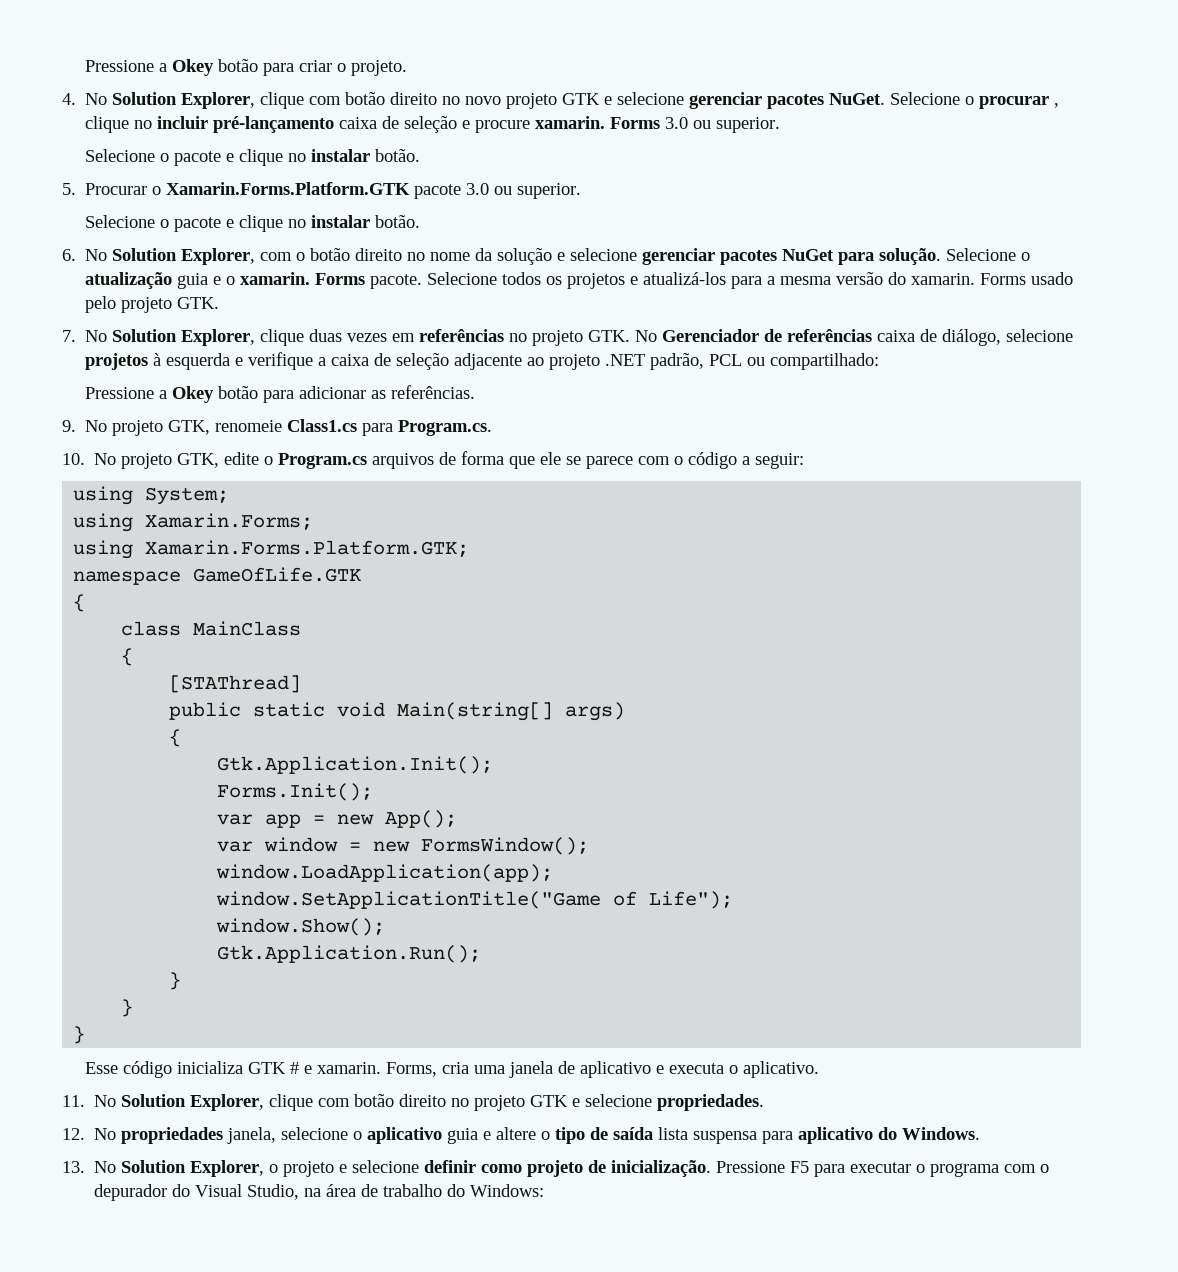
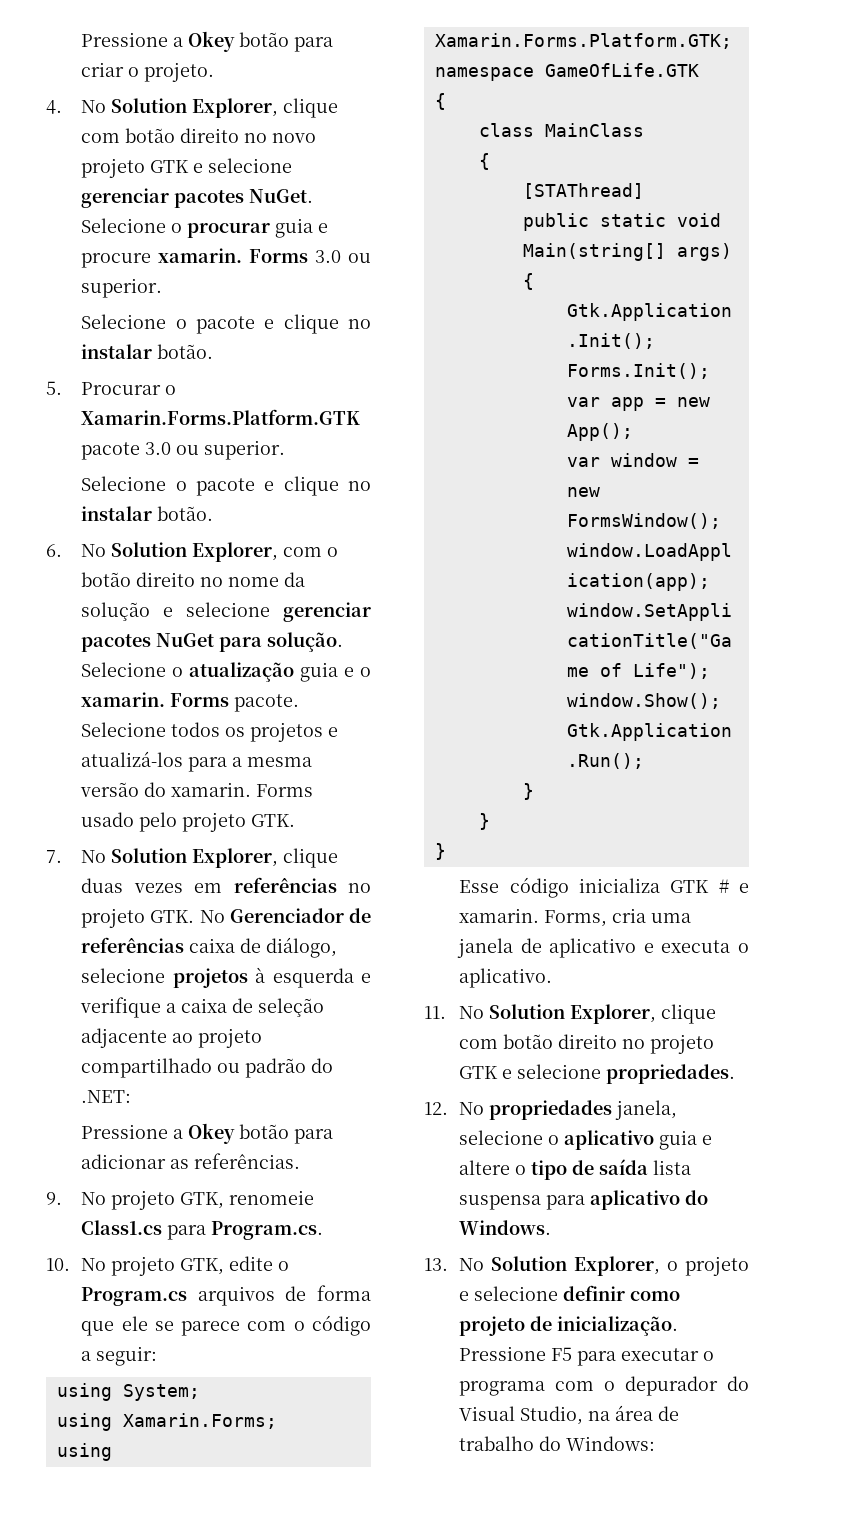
- Selecione o procurar , clique no incluir pré-lançamento caixa de seleção e procure xamarin.
+ Selecione o procurar guia e procure xamarin.
- 7. No Solution Explorer, clique duas vezes em referências no projeto GTK. No Gerenciador de referências caixa de diálogo, selecione projetos à esquerda e verifique a caixa de seleção adjacente ao projeto .NET padrão, PCL ou compartilhado:
+ 7. No Solution Explorer, clique duas vezes em referências no projeto GTK. No Gerenciador de referências caixa de diálogo, selecione projetos à esquerda e verifique a caixa de seleção adjacente ao projeto compartilhado ou padrão do .NET:

